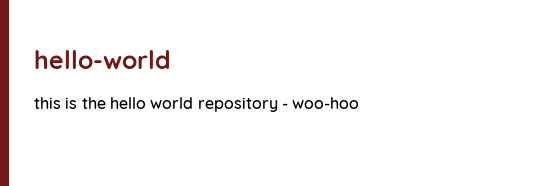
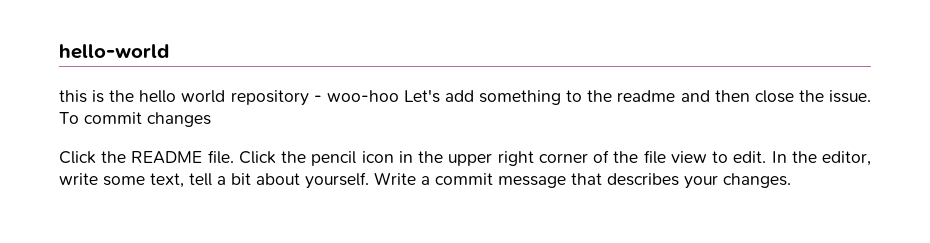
- this is the hello world repository - woo-hoo
+ this is the hello world repository - woo-hoo Let's add something to the readme and then close the issue. To commit changes
+ Click the README file. Click the pencil icon in the upper right corner of the file view to edit. In the editor, write some text, tell a bit about yourself. Write a commit message that describes your changes.

